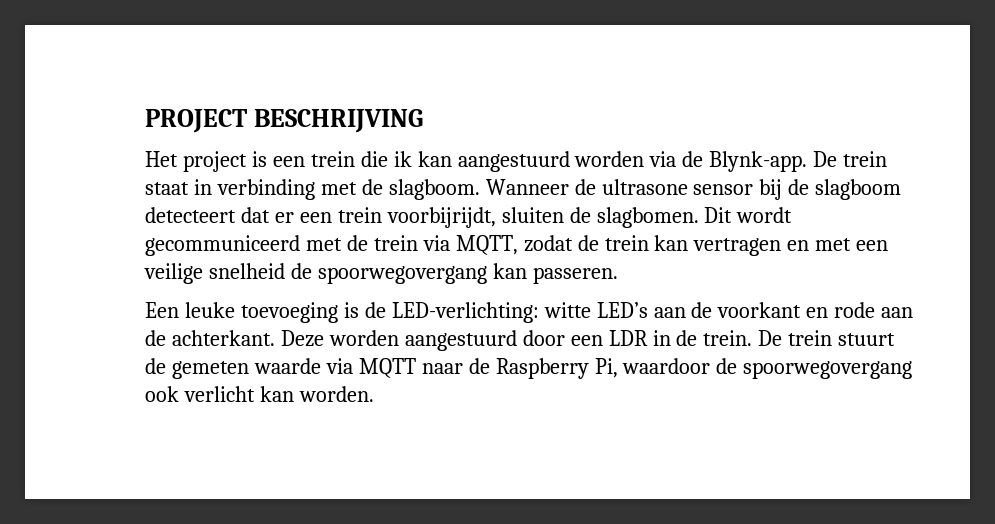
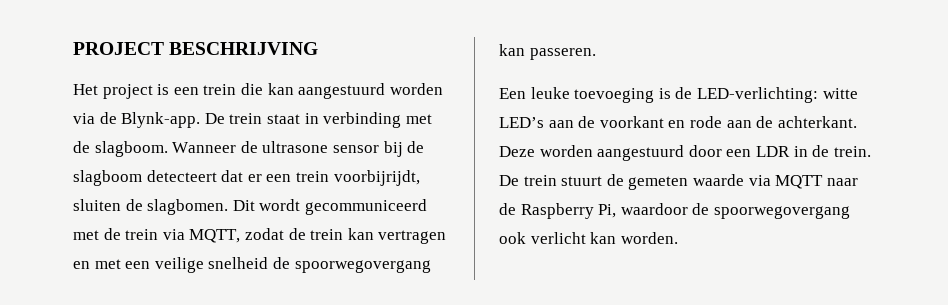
- Het project is een trein die ik kan aangestuurd worden via de Blynk-app.
+ Het project is een trein die kan aangestuurd worden via de Blynk-app.

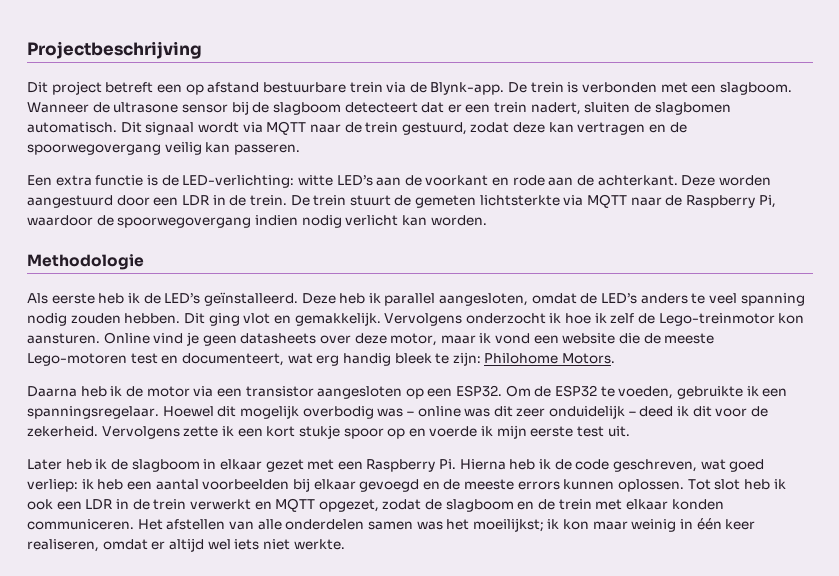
- PROJECT BESCHRIJVING
- Het project is een trein die kan aangestuurd worden via de Blynk-app.
+ Projectbeschrijving
+ Dit project betreft een op afstand bestuurbare trein via de Blynk-app.
- De trein staat in verbinding met de slagboom.
+ De trein is verbonden met een slagboom.
- Wanneer de ultrasone sensor bij de slagboom detecteert dat er een trein voorbijrijdt, sluiten de slagbomen. Dit wordt gecommuniceerd met de trein via MQTT, zodat de trein kan vertragen en met een veilige snelheid de spoorwegovergang kan passeren.
+ Wanneer de ultrasone sensor bij de slagboom detecteert dat er een trein nadert, sluiten de slagbomen automatisch. Dit signaal wordt via MQTT naar de trein gestuurd, zodat deze kan vertragen en de spoorwegovergang veilig kan passeren.
- Een leuke toevoeging is de LED-verlichting: witte LED’s aan de voorkant en rode aan de achterkant.
+ Een extra functie is de LED-verlichting: witte LED’s aan de voorkant en rode aan de achterkant.
- De trein stuurt de gemeten waarde via MQTT naar de Raspberry Pi, waardoor de spoorwegovergang ook verlicht kan worden.
+ De trein stuurt de gemeten lichtsterkte via MQTT naar de Raspberry Pi, waardoor de spoorwegovergang indien nodig verlicht kan worden.
+ Methodologie
+ Als eerste heb ik de LED’s geïnstalleerd. Deze heb ik parallel aangesloten, omdat de LED’s anders te veel spanning nodig zouden hebben. Dit ging vlot en gemakkelijk. Vervolgens onderzocht ik hoe ik zelf de Lego-treinmotor kon aansturen. Online vind je geen datasheets over deze motor, maar ik vond een website die de meeste Lego-motoren test en documenteert, wat erg handig bleek te zijn: Philohome Motors.
+ Daarna heb ik de motor via een transistor aangesloten op een ESP32. Om de ESP32 te voeden, gebruikte ik een spanningsregelaar. Hoewel dit mogelijk overbodig was – online was dit zeer onduidelijk – deed ik dit voor de zekerheid. Vervolgens zette ik een kort stukje spoor op en voerde ik mijn eerste test uit.
+ Later heb ik de slagboom in elkaar gezet met een Raspberry Pi. Hierna heb ik de code geschreven, wat goed verliep: ik heb een aantal voorbeelden bij elkaar gevoegd en de meeste errors kunnen oplossen. Tot slot heb ik ook een LDR in de trein verwerkt en MQTT opgezet, zodat de slagboom en de trein met elkaar konden communiceren. Het afstellen van alle onderdelen samen was het moeilijkst; ik kon maar weinig in één keer realiseren, omdat er altijd wel iets niet werkte.

